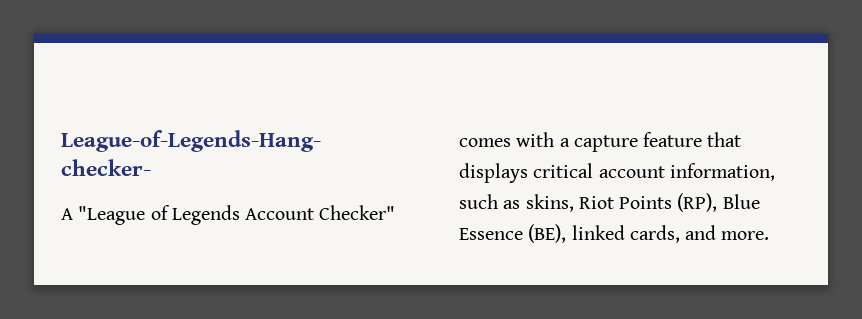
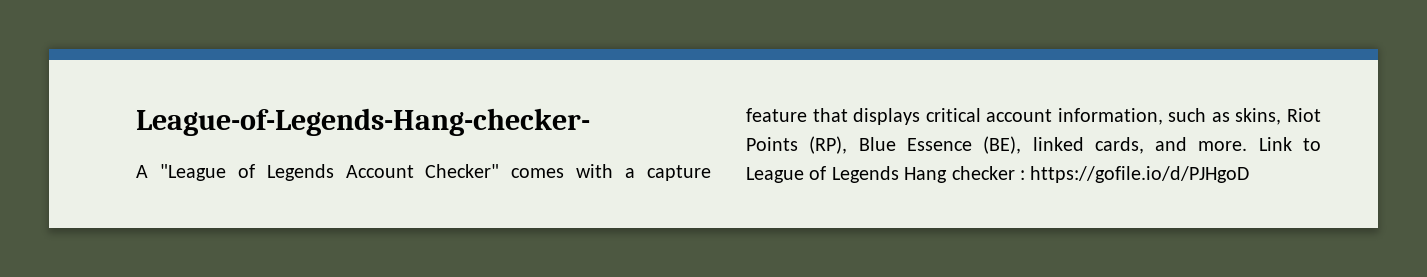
+ Link to League of Legends Hang checker : https://gofile.io/d/PJHgoD

